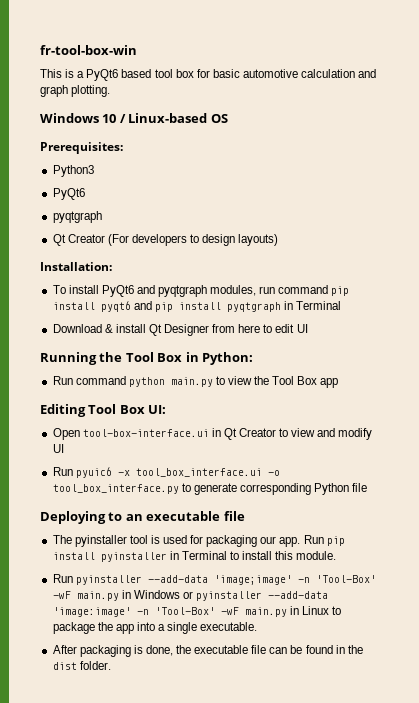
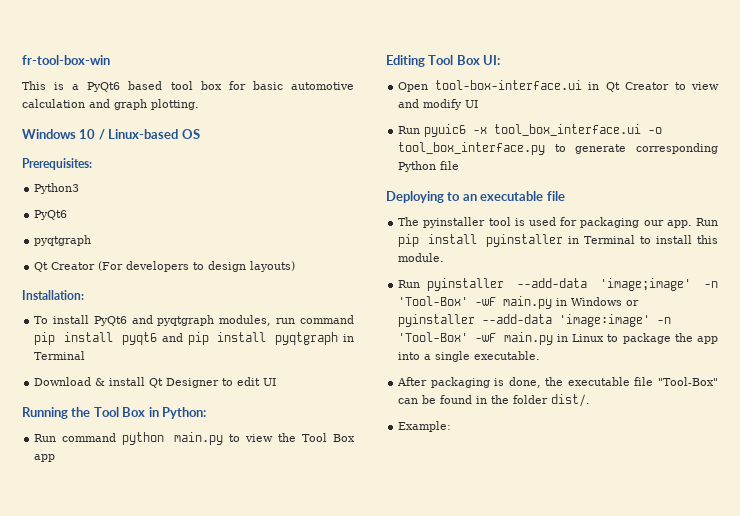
- Download & install Qt Designer from here to edit UI
+ Download & install Qt Designer to edit UI
- After packaging is done, the executable file can be found in the dist folder.
+ After packaging is done, the executable file "Tool-Box" can be found in the folder dist/.
+ Example:

